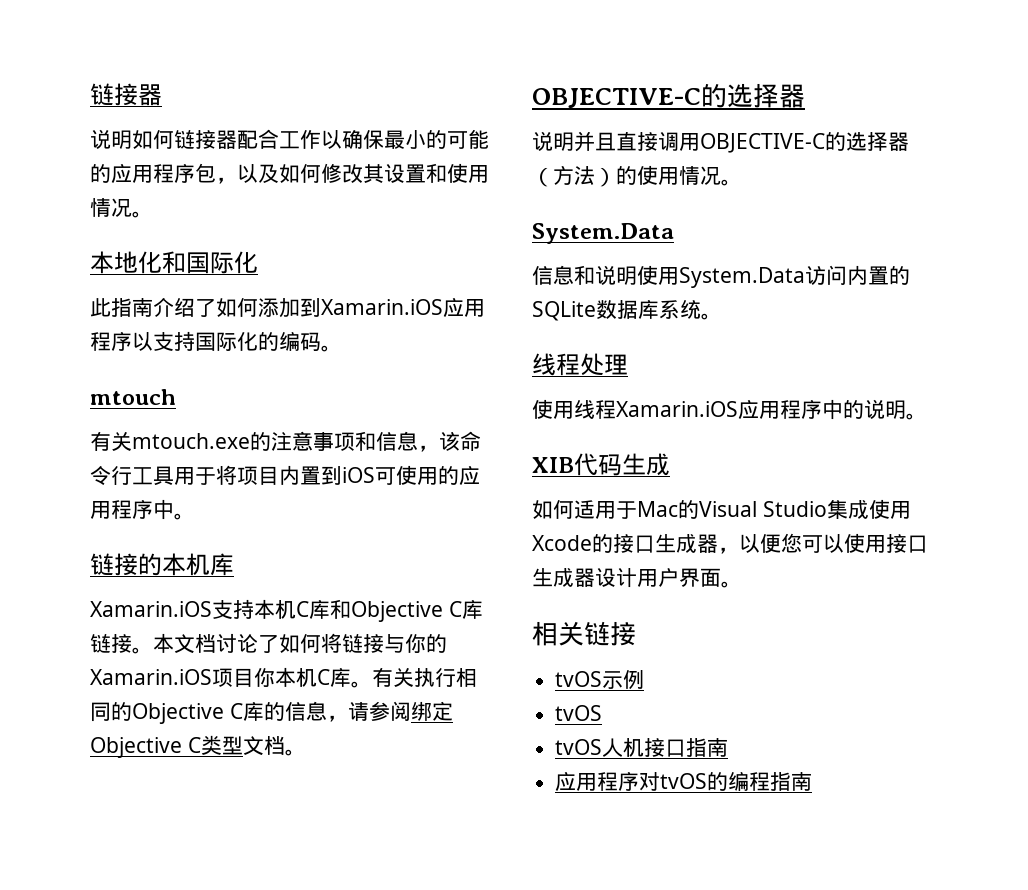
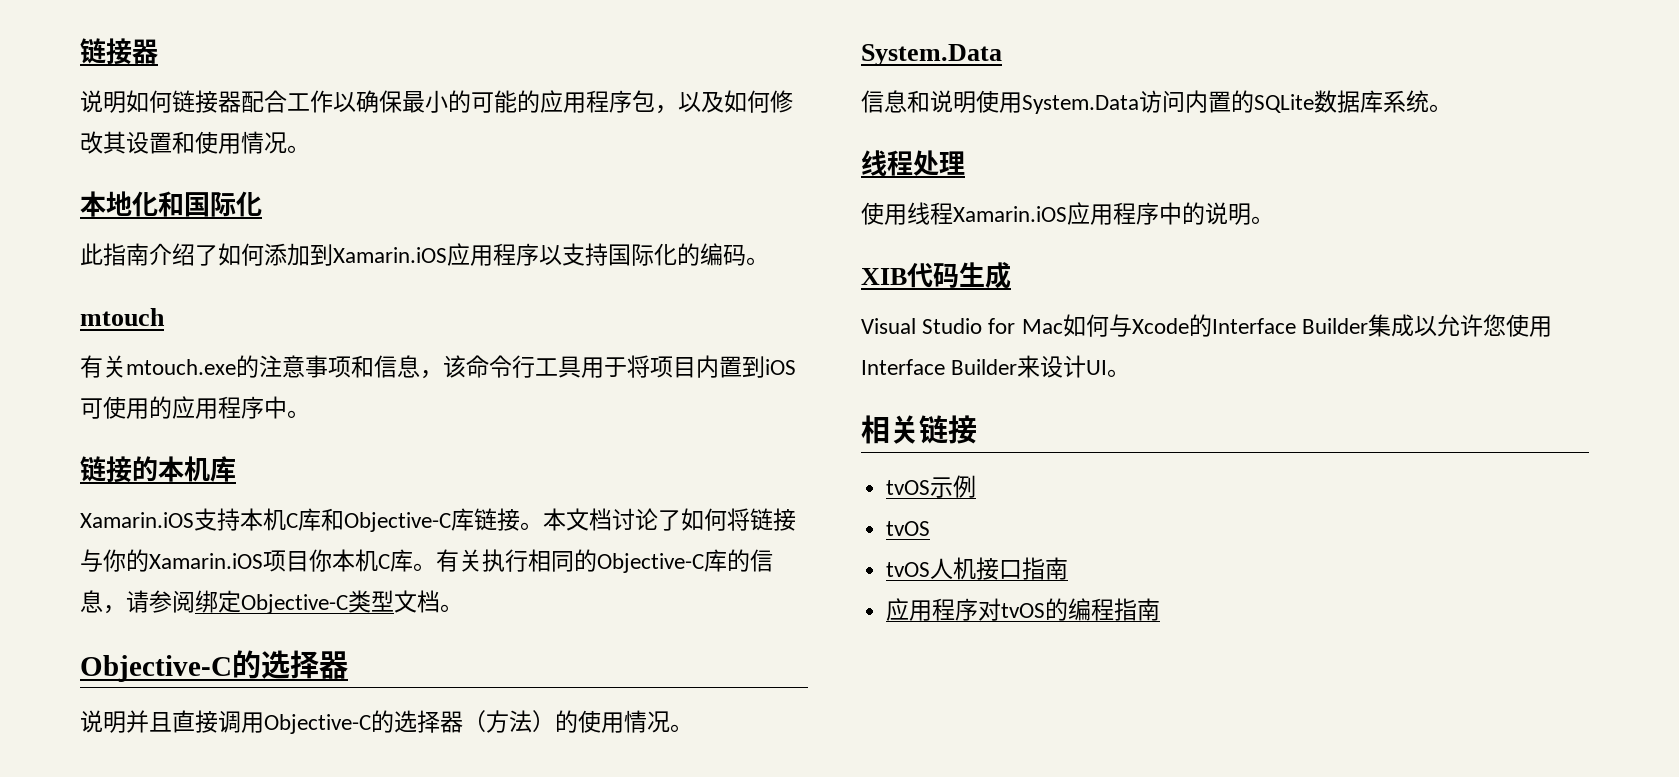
- Xamarin.iOS支持本机C库和Objective C库链接。
+ Xamarin.iOS支持本机C库和Objective-C库链接。
- 有关执行相同的Objective C库的信息，请参阅绑定Objective C类型文档。
- OBJECTIVE-C的选择器
+ 有关执行相同的Objective-C库的信息，请参阅绑定Objective-C类型文档。
+ Objective-C的选择器
- 说明并且直接调用OBJECTIVE-C的选择器（方法）的使用情况。
+ 说明并且直接调用Objective-C的选择器（方法）的使用情况。
- 如何适用于Mac的Visual Studio集成使用Xcode的接口生成器，以便您可以使用接口生成器设计用户界面。
+ Visual Studio for Mac如何与Xcode的Interface Builder集成以允许您使用Interface Builder来设计UI。

